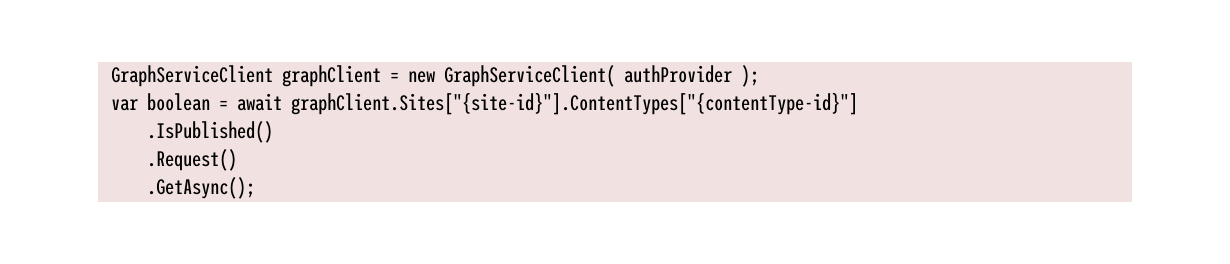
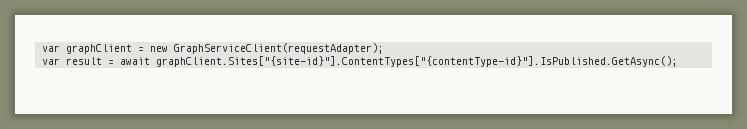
- GraphServiceClient graphClient = new GraphServiceClient( authProvider );
- var boolean = await graphClient.Sites["{site-id}"].ContentTypes["{contentType-id}"]
- .IsPublished()
- .Request()
- .GetAsync();
+ var graphClient = new GraphServiceClient(requestAdapter);
+ var result = await graphClient.Sites["{site-id}"].ContentTypes["{contentType-id}"].IsPublished.GetAsync();

